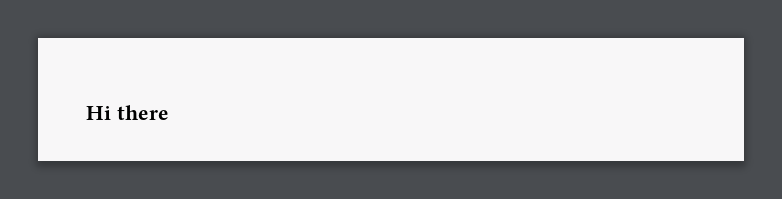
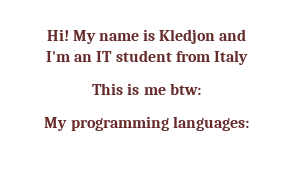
- Hi there
+ Hi! My name is Kledjon and I'm an IT student from Italy
+ This is me btw:
+ My programming languages:

